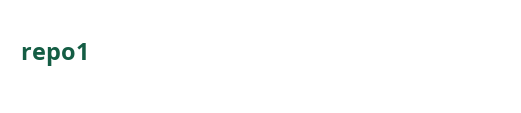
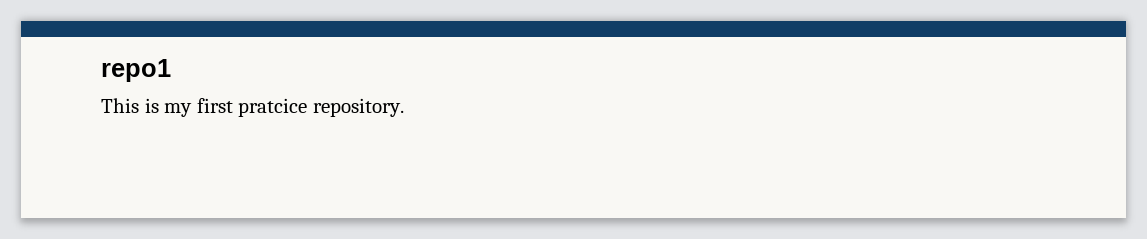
+ This is my first pratcice repository.

